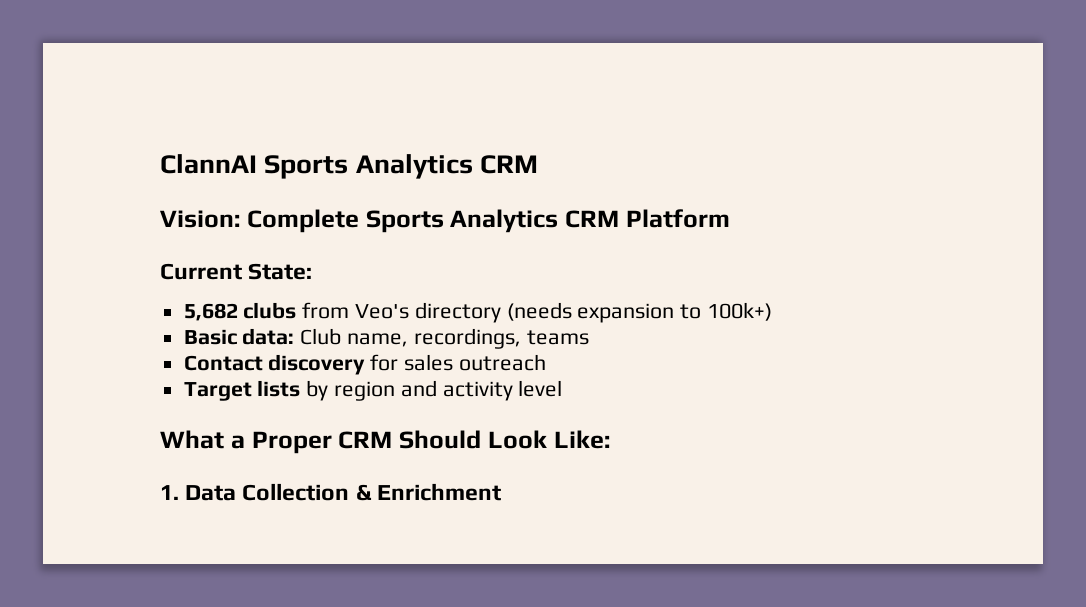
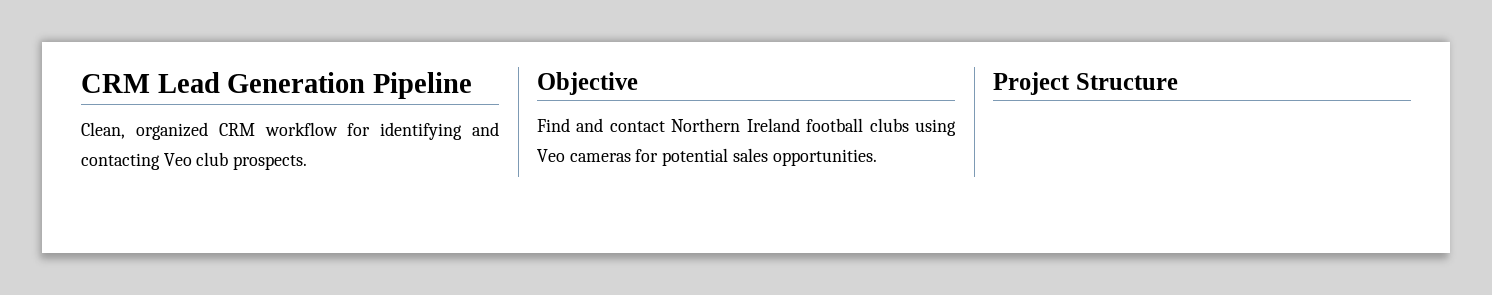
- ClannAI Sports Analytics CRM
- Vision: Complete Sports Analytics CRM Platform
- Current State:
- 5,682 clubs from Veo's directory (needs expansion to 100k+)
- Basic data: Club name, recordings, teams
- Contact discovery for sales outreach
- Target lists by region and activity level
- What a Proper CRM Should Look Like:
- 1. Data Collection & Enrichment
+ CRM Lead Generation Pipeline
+ Clean, organized CRM workflow for identifying and contacting Veo club prospects.
+ Objective
+ Find and contact Northern Ireland football clubs using Veo cameras for potential sales opportunities.
+ Project Structure

